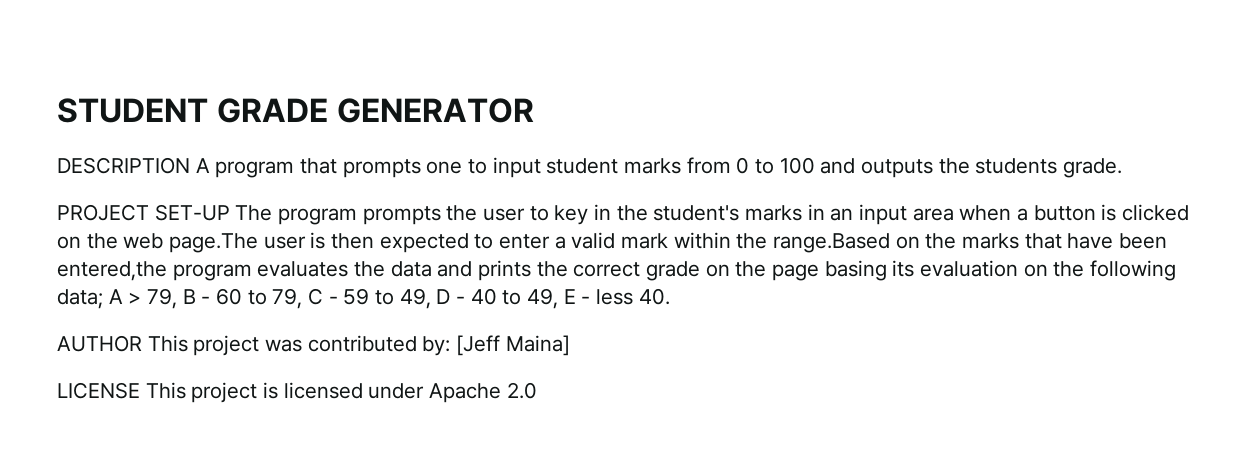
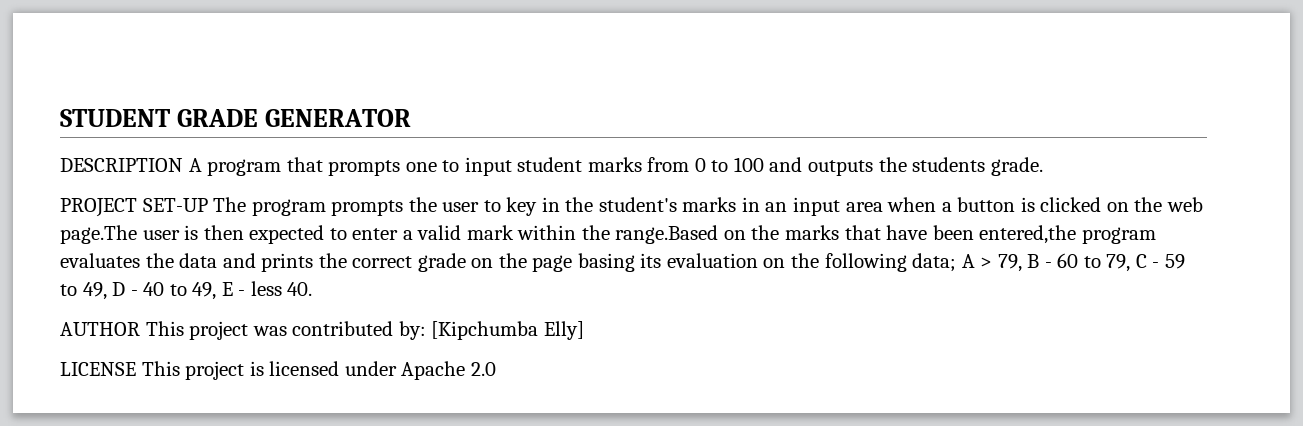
- AUTHOR This project was contributed by: [Jeff Maina]
+ AUTHOR This project was contributed by: [Kipchumba Elly]

